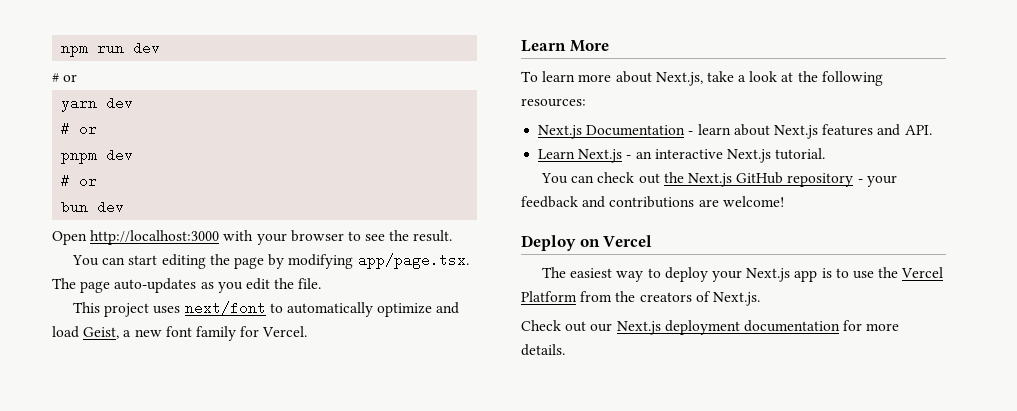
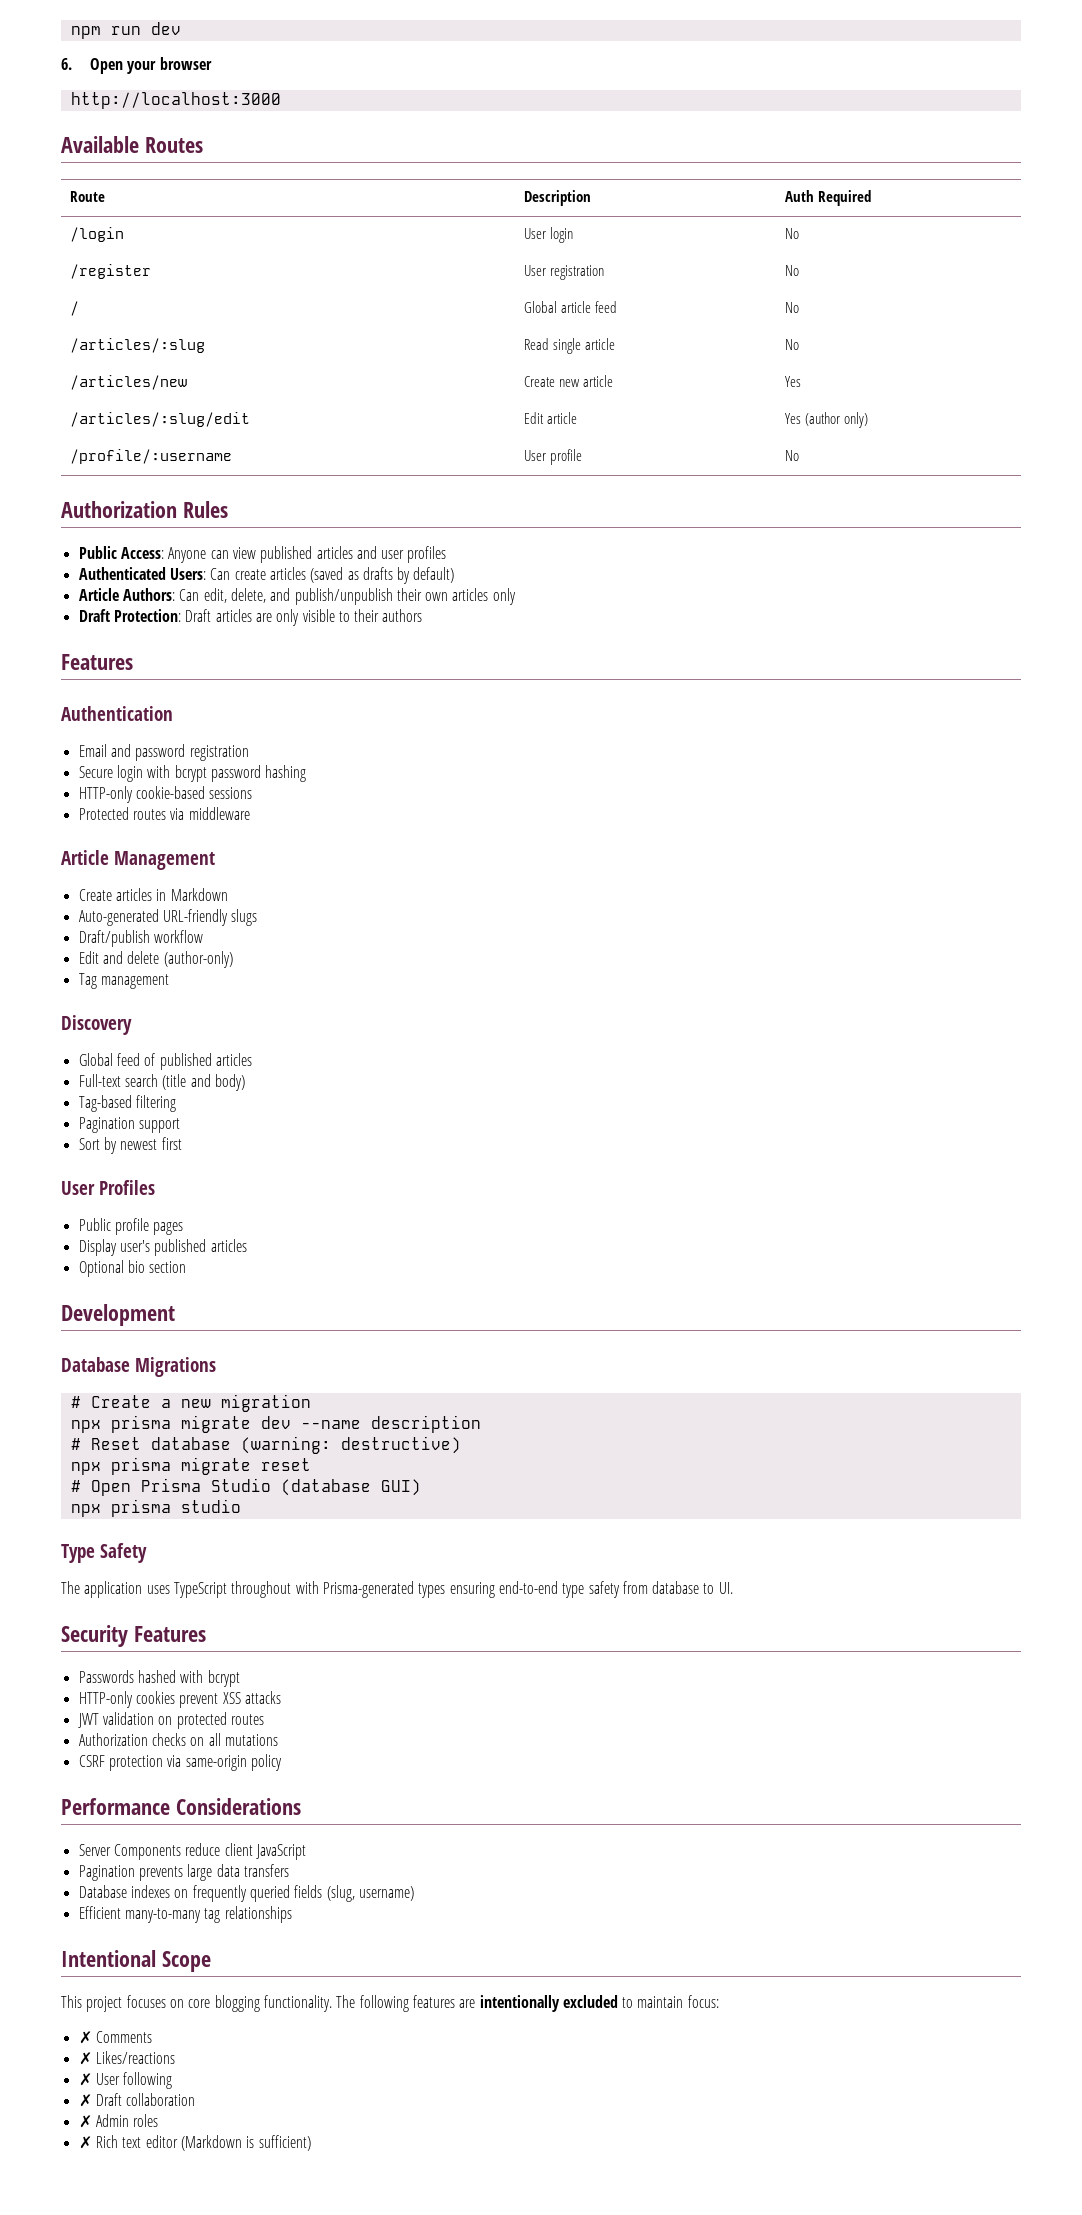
  npm run dev
- # or
- yarn dev
- # or
- pnpm dev
- # or
- bun dev
- Open http://localhost:3000 with your browser to see the result.
- You can start editing the page by modifying app/page.tsx. The page auto-updates as you edit the file.
- This project uses next/font to automatically optimize and load Geist, a new font family for Vercel.
- Learn More
- To learn more about Next.js, take a look at the following resources:
- Next.js Documentation - learn about Next.js features and API.
- Learn Next.js - an interactive Next.js tutorial.
- You can check out the Next.js GitHub repository - your feedback and contributions are welcome!
- Deploy on Vercel
- The easiest way to deploy your Next.js app is to use the Vercel Platform from the creators of Next.js.
- Check out our Next.js deployment documentation for more details.
+ 6. Open your browser
+ http://localhost:3000
+ Available Routes
+ Route | Description | Auth Required
+ /login | User login | No
+ /register | User registration | No
+ / | Global article feed | No
+ /articles/:slug | Read single article | No
+ /articles/new | Create new article | Yes
+ /articles/:slug/edit | Edit article | Yes (author only)
+ /profile/:username | User profile | No
+ Authorization Rules
+ Public Access: Anyone can view published articles and user profiles
+ Authenticated Users: Can create articles (saved as drafts by default)
+ Article Authors: Can edit, delete, and publish/unpublish their own articles only
+ Draft Protection: Draft articles are only visible to their authors
+ Features
+ Authentication
+ Email and password registration
+ Secure login with bcrypt password hashing
+ HTTP-only cookie-based sessions
+ Protected routes via middleware
+ Article Management
+ Create articles in Markdown
+ Auto-generated URL-friendly slugs
+ Draft/publish workflow
+ Edit and delete (author-only)
+ Tag management
+ Discovery
+ Global feed of published articles
+ Full-text search (title and body)
+ Tag-based filtering
+ Pagination support
+ Sort by newest first
+ User Profiles
+ Public profile pages
+ Display user's published articles
+ Optional bio section
+ Development
+ Database Migrations
+ # Create a new migration
+ npx prisma migrate dev --name description
+ # Reset database (warning: destructive)
+ npx prisma migrate reset
+ # Open Prisma Studio (database GUI)
+ npx prisma studio
+ Type Safety
+ The application uses TypeScript throughout with Prisma-generated types ensuring end-to-end type safety from database to UI.
+ Security Features
+ Passwords hashed with bcrypt
+ HTTP-only cookies prevent XSS attacks
+ JWT validation on protected routes
+ Authorization checks on all mutations
+ CSRF protection via same-origin policy
+ Performance Considerations
+ Server Components reduce client JavaScript
+ Pagination prevents large data transfers
+ Database indexes on frequently queried fields (slug, username)
+ Efficient many-to-many tag relationships
+ Intentional Scope
+ This project focuses on core blogging functionality. The following features are intentionally excluded to maintain focus:
+ ✗ Comments
+ ✗ Likes/reactions
+ ✗ User following
+ ✗ Draft collaboration
+ ✗ Admin roles
+ ✗ Rich text editor (Markdown is sufficient)

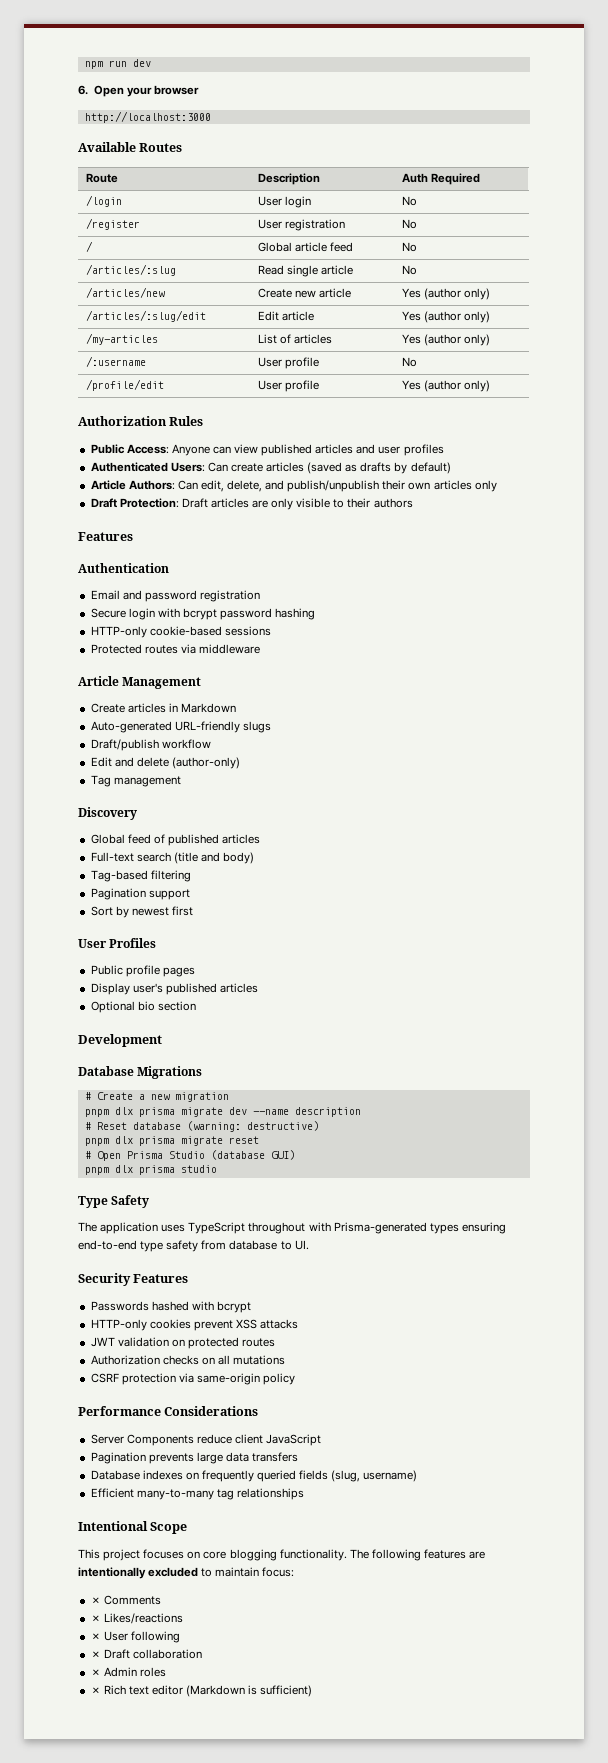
- /articles/new | Create new article | Yes
+ /articles/new | Create new article | Yes (author only)
- /profile/:username | User profile | No
+ /my-articles | List of articles | Yes (author only)
+ /:username | User profile | No
+ /profile/edit | User profile | Yes (author only)
- npx prisma migrate dev --name description
+ pnpm dlx prisma migrate dev --name description
- npx prisma migrate reset
+ pnpm dlx prisma migrate reset
- npx prisma studio
+ pnpm dlx prisma studio

